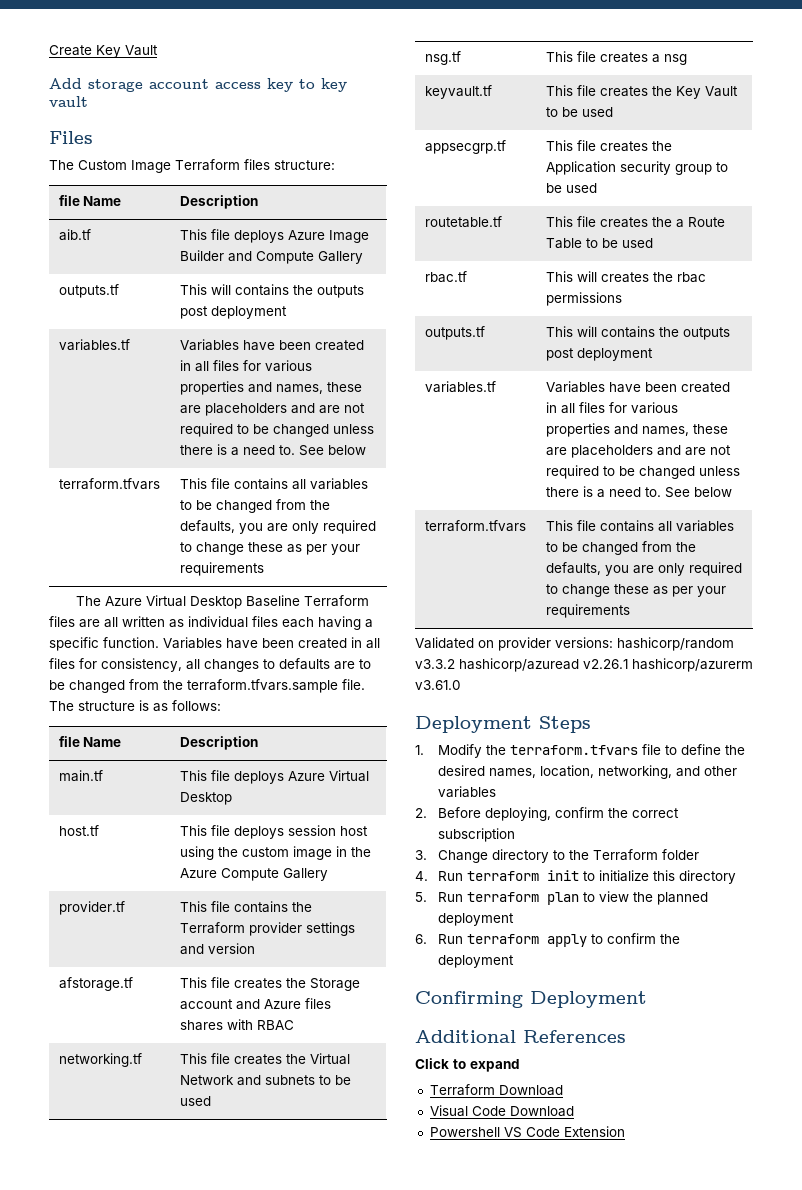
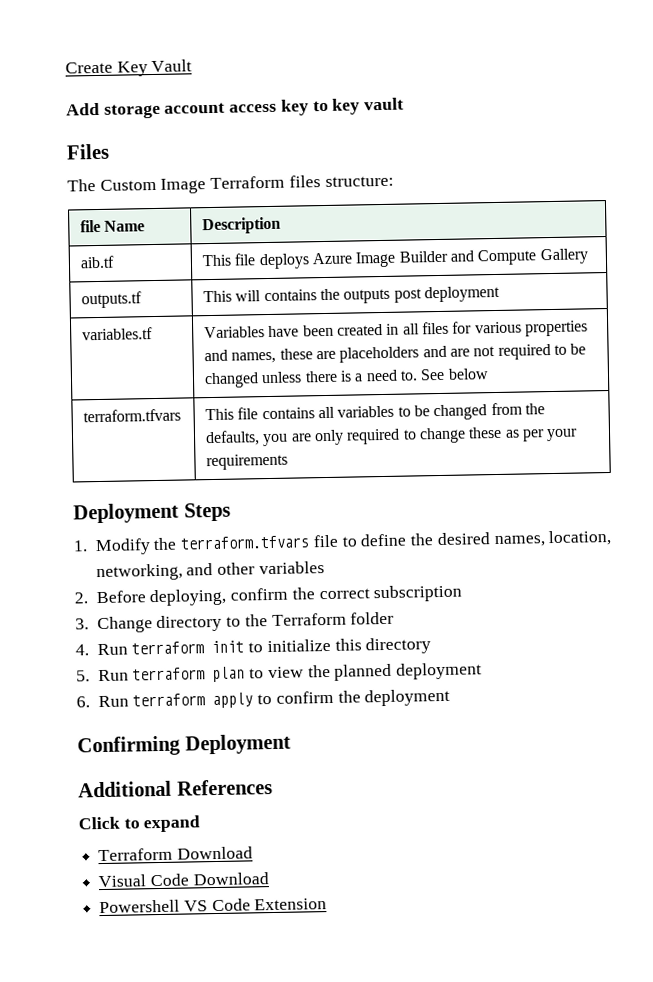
- The Azure Virtual Desktop Baseline Terraform files are all written as individual files each having a specific function. Variables have been created in all files for consistency, all changes to defaults are to be changed from the terraform.tfvars.sample file. The structure is as follows:
- file Name | Description
- main.tf | This file deploys Azure Virtual Desktop
- host.tf | This file deploys session host using the custom image in the Azure Compute Gallery
- provider.tf | This file contains the Terraform provider settings and version
- afstorage.tf | This file creates the Storage account and Azure files shares with RBAC
- networking.tf | This file creates the Virtual Network and subnets to be used
- nsg.tf | This file creates a nsg
- keyvault.tf | This file creates the Key Vault to be used
- appsecgrp.tf | This file creates the Application security group to be used
- routetable.tf | This file creates the a Route Table to be used
- rbac.tf | This will creates the rbac permissions
- outputs.tf | This will contains the outputs post deployment
- variables.tf | Variables have been created in all files for various properties and names, these are placeholders and are not required to be changed unless there is a need to. See below
- terraform.tfvars | This file contains all variables to be changed from the defaults, you are only required to change these as per your requirements
- Validated on provider versions: hashicorp/random v3.3.2 hashicorp/azuread v2.26.1 hashicorp/azurerm v3.61.0

